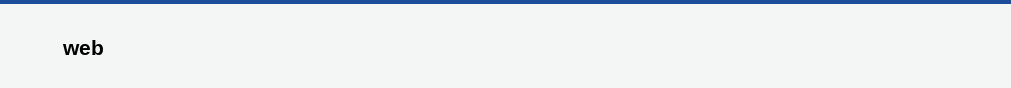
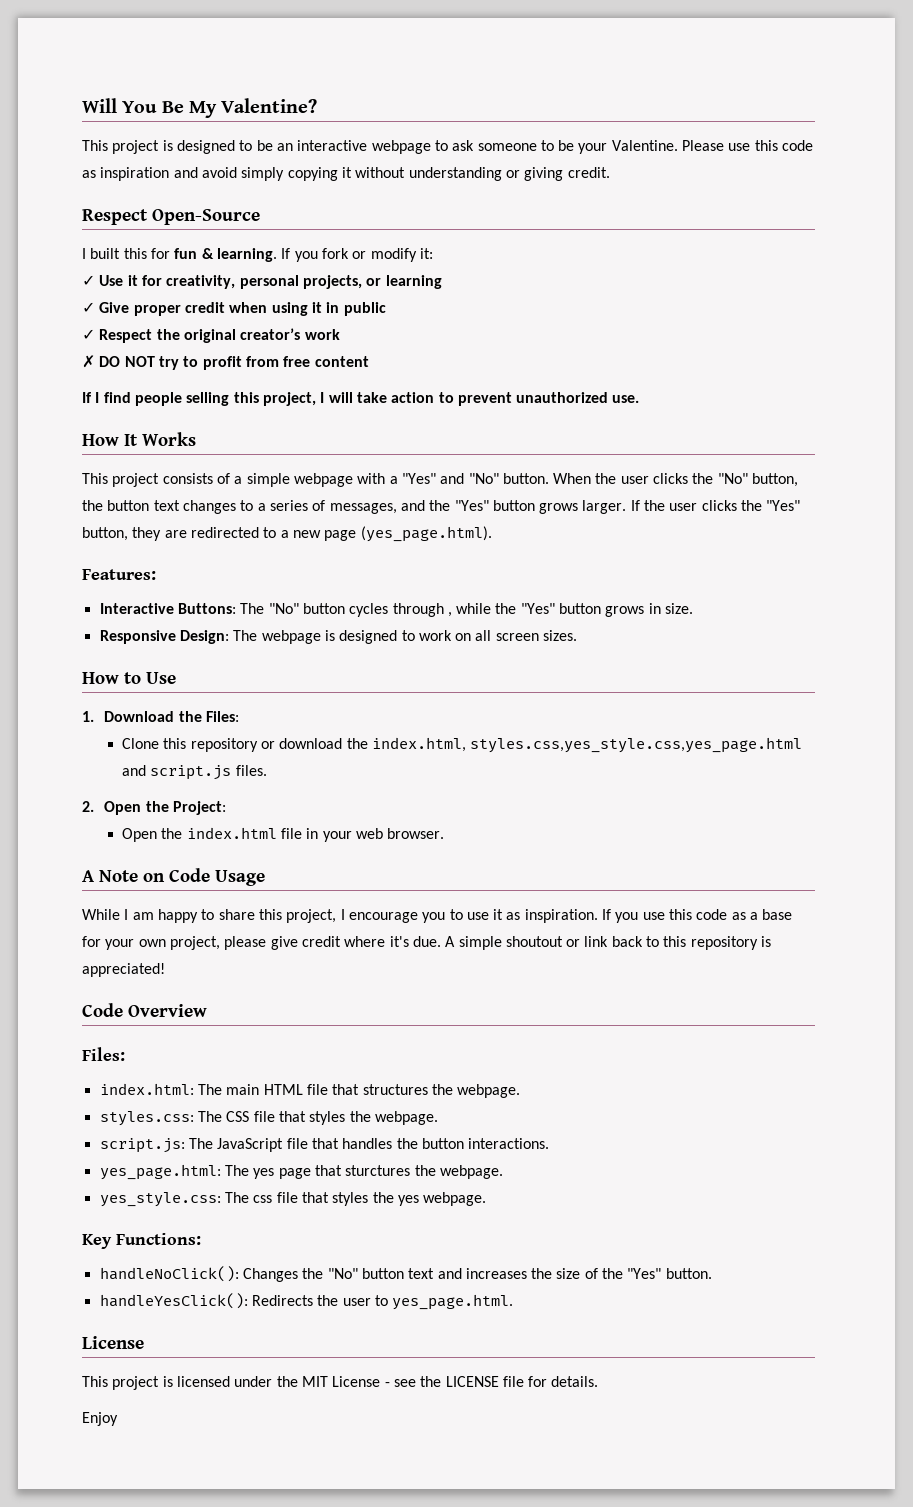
- web
+ Will You Be My Valentine?
+ This project is designed to be an interactive webpage to ask someone to be your Valentine. Please use this code as inspiration and avoid simply copying it without understanding or giving credit.
+ Respect Open-Source
+ I built this for fun & learning. If you fork or modify it:
+ ✓ Use it for creativity, personal projects, or learning
+ ✓ Give proper credit when using it in public
+ ✓ Respect the original creator’s work
+ ✗ DO NOT try to profit from free content
+ If I find people selling this project, I will take action to prevent unauthorized use.
+ How It Works
+ This project consists of a simple webpage with a "Yes" and "No" button. When the user clicks the "No" button, the button text changes to a series of messages, and the "Yes" button grows larger. If the user clicks the "Yes" button, they are redirected to a new page (yes_page.html).
+ Features:
+ Interactive Buttons: The "No" button cycles through , while the "Yes" button grows in size.
+ Responsive Design: The webpage is designed to work on all screen sizes.
+ How to Use
+ 1. Download the Files:
+ Clone this repository or download the index.html, styles.css,yes_style.css,yes_page.html and script.js files.
+ 2. Open the Project:
+ Open the index.html file in your web browser.
+ A Note on Code Usage
+ While I am happy to share this project, I encourage you to use it as inspiration. If you use this code as a base for your own project, please give credit where it's due. A simple shoutout or link back to this repository is appreciated!
+ Code Overview
+ Files:
+ index.html: The main HTML file that structures the webpage.
+ styles.css: The CSS file that styles the webpage.
+ script.js: The JavaScript file that handles the button interactions.
+ yes_page.html: The yes page that sturctures the webpage.
+ yes_style.css: The css file that styles the yes webpage.
+ Key Functions:
+ handleNoClick(): Changes the "No" button text and increases the size of the "Yes" button.
+ handleYesClick(): Redirects the user to yes_page.html.
+ License
+ This project is licensed under the MIT License - see the LICENSE file for details.
+ Enjoy

